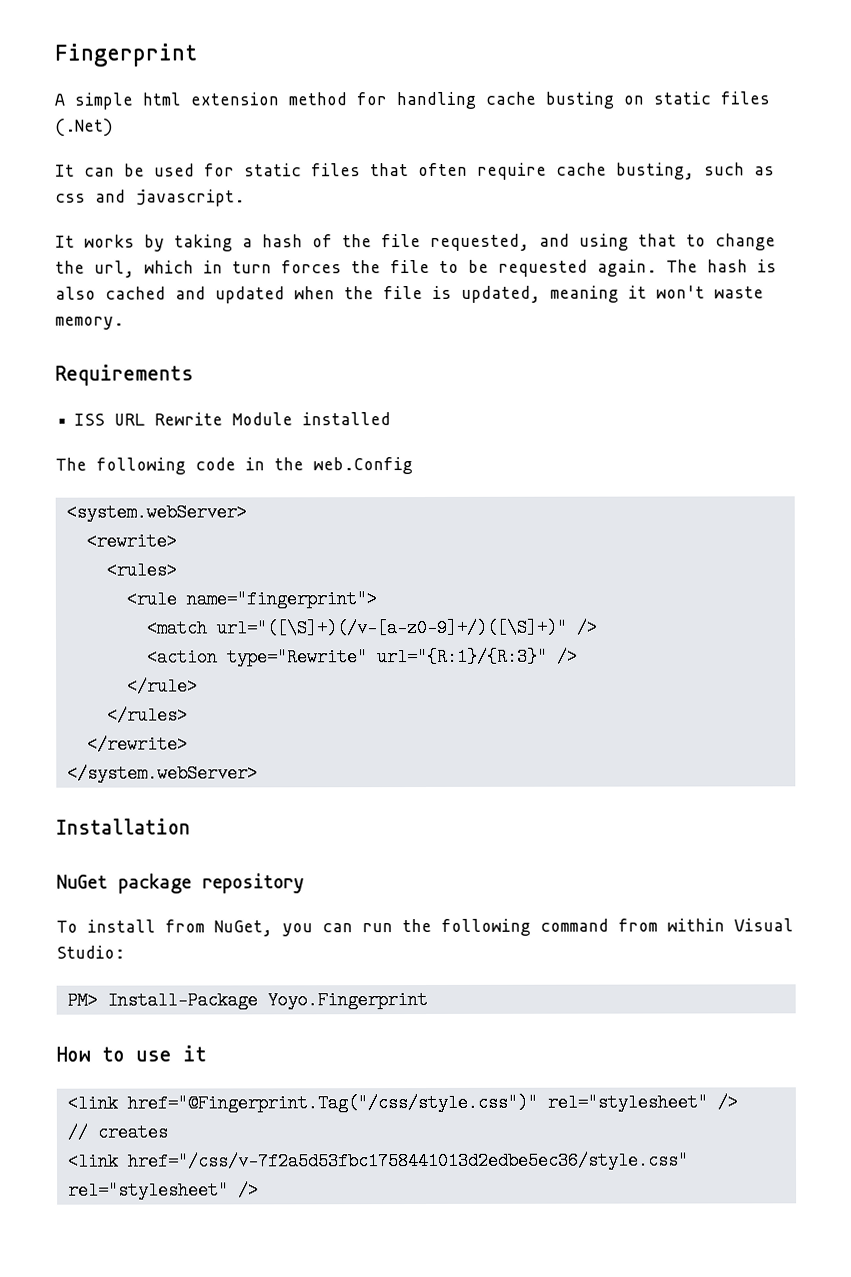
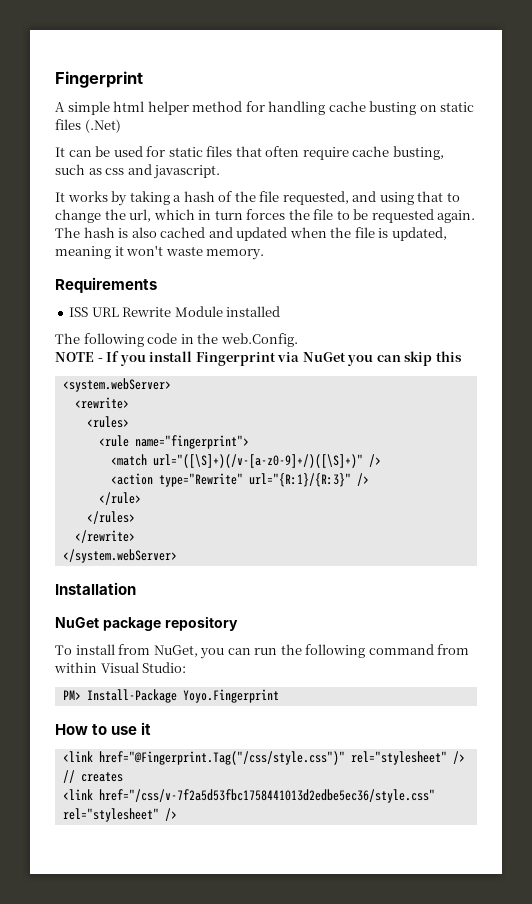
- A simple html extension method for handling cache busting on static files (.Net)
+ A simple html helper method for handling cache busting on static files (.Net)
- The following code in the web.Config
+ The following code in the web.Config.
+ NOTE - If you install Fingerprint via NuGet you can skip this

